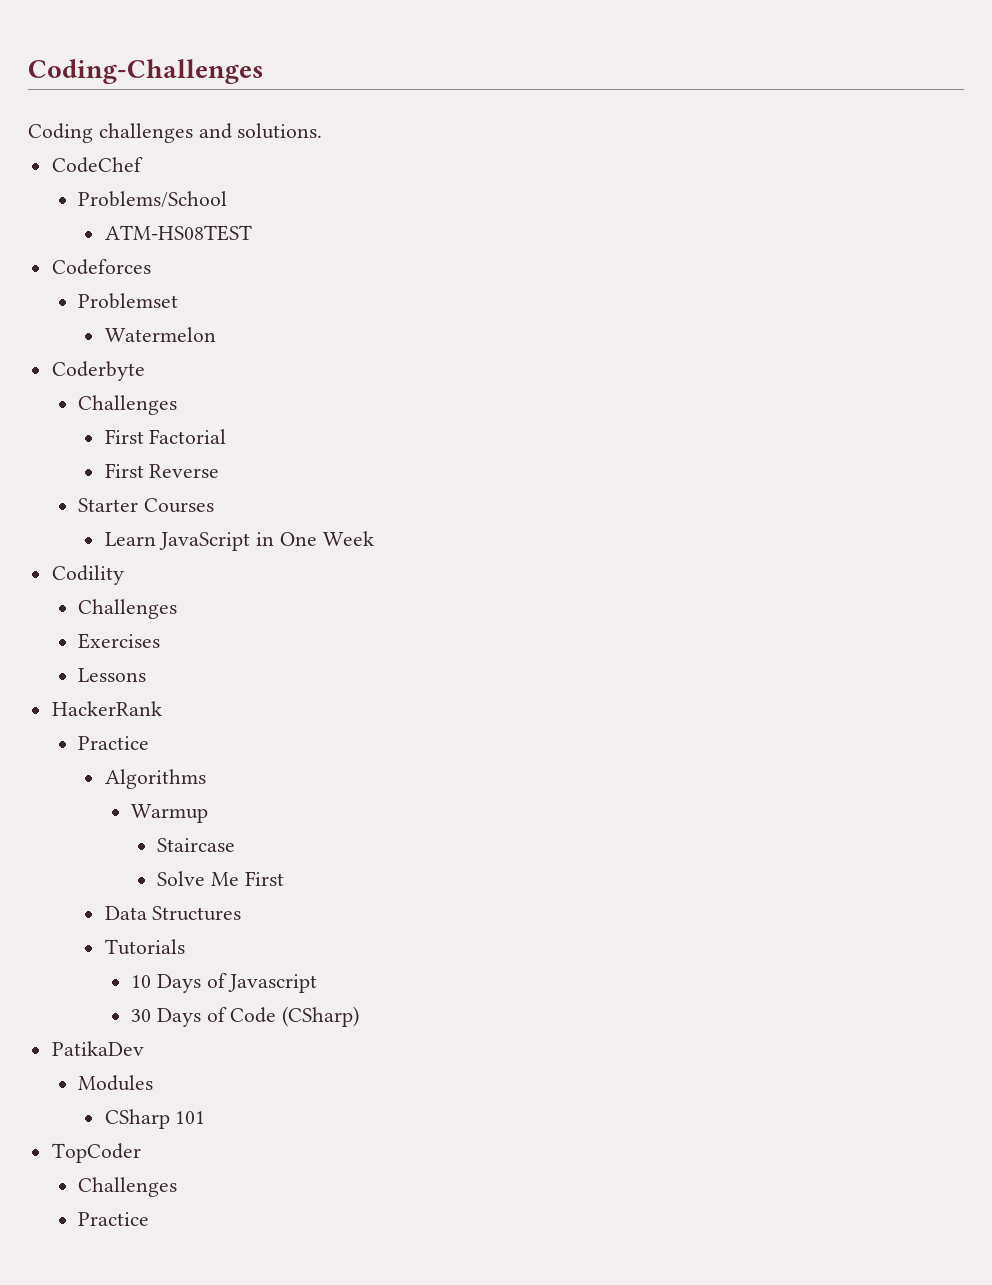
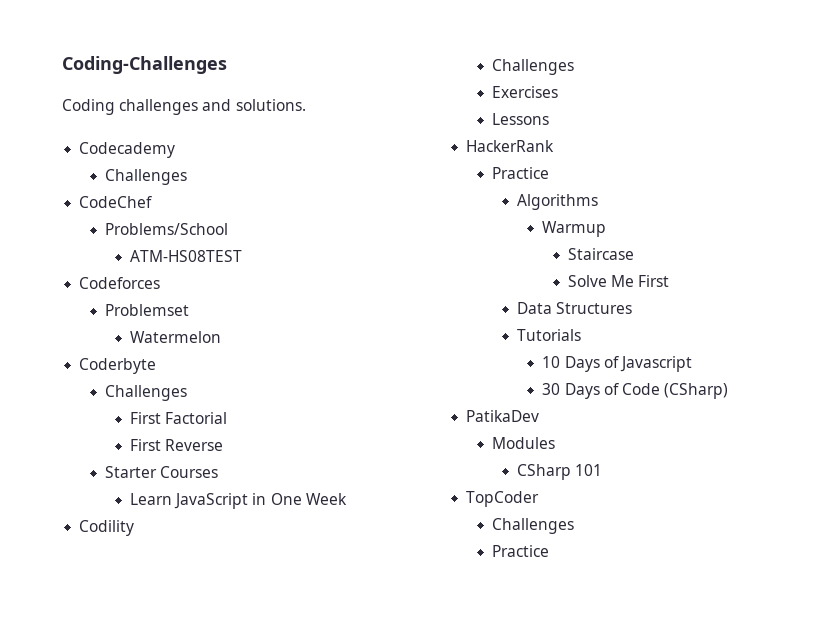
+ Codecademy
+ Challenges

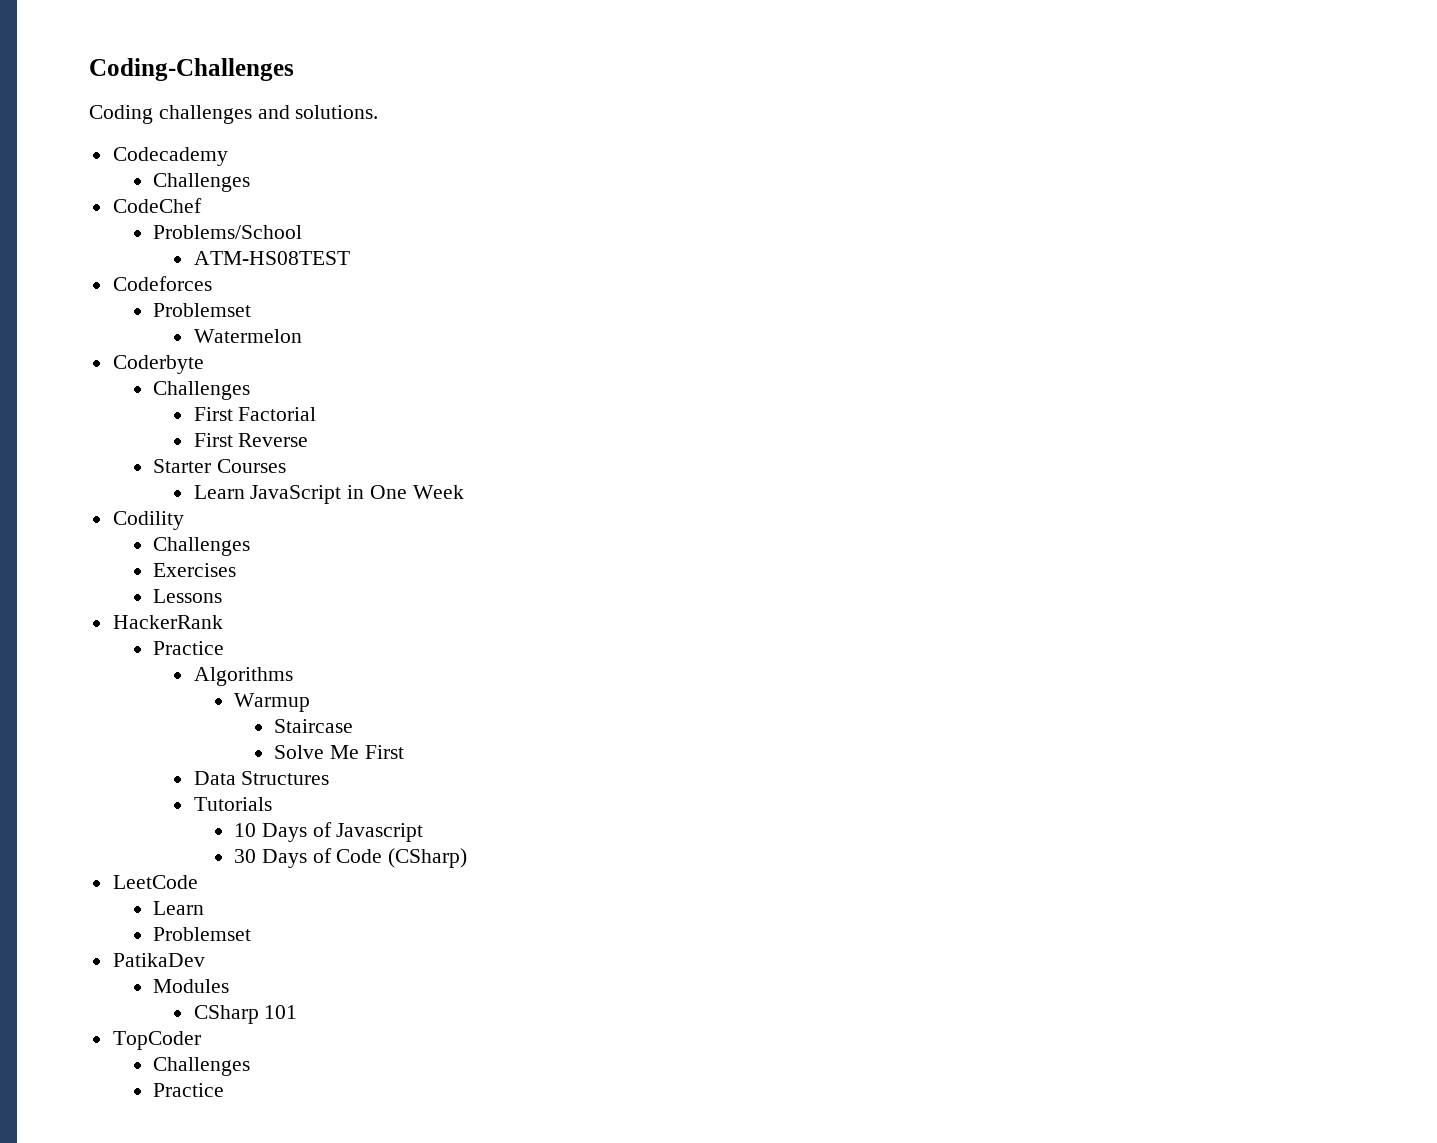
+ LeetCode
+ Learn
+ Problemset

